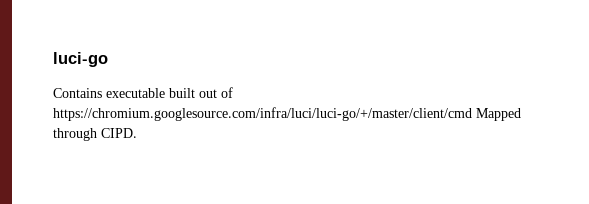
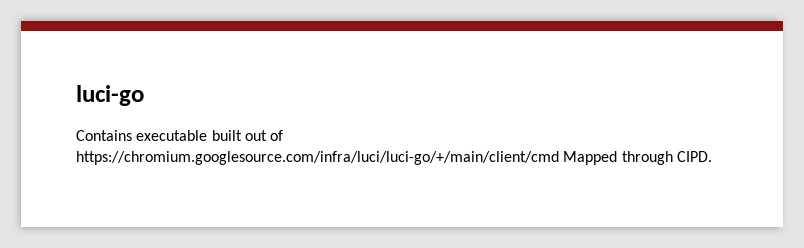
- Contains executable built out of https://chromium.googlesource.com/infra/luci/luci-go/+/master/client/cmd Mapped through CIPD.
+ Contains executable built out of https://chromium.googlesource.com/infra/luci/luci-go/+/main/client/cmd Mapped through CIPD.

